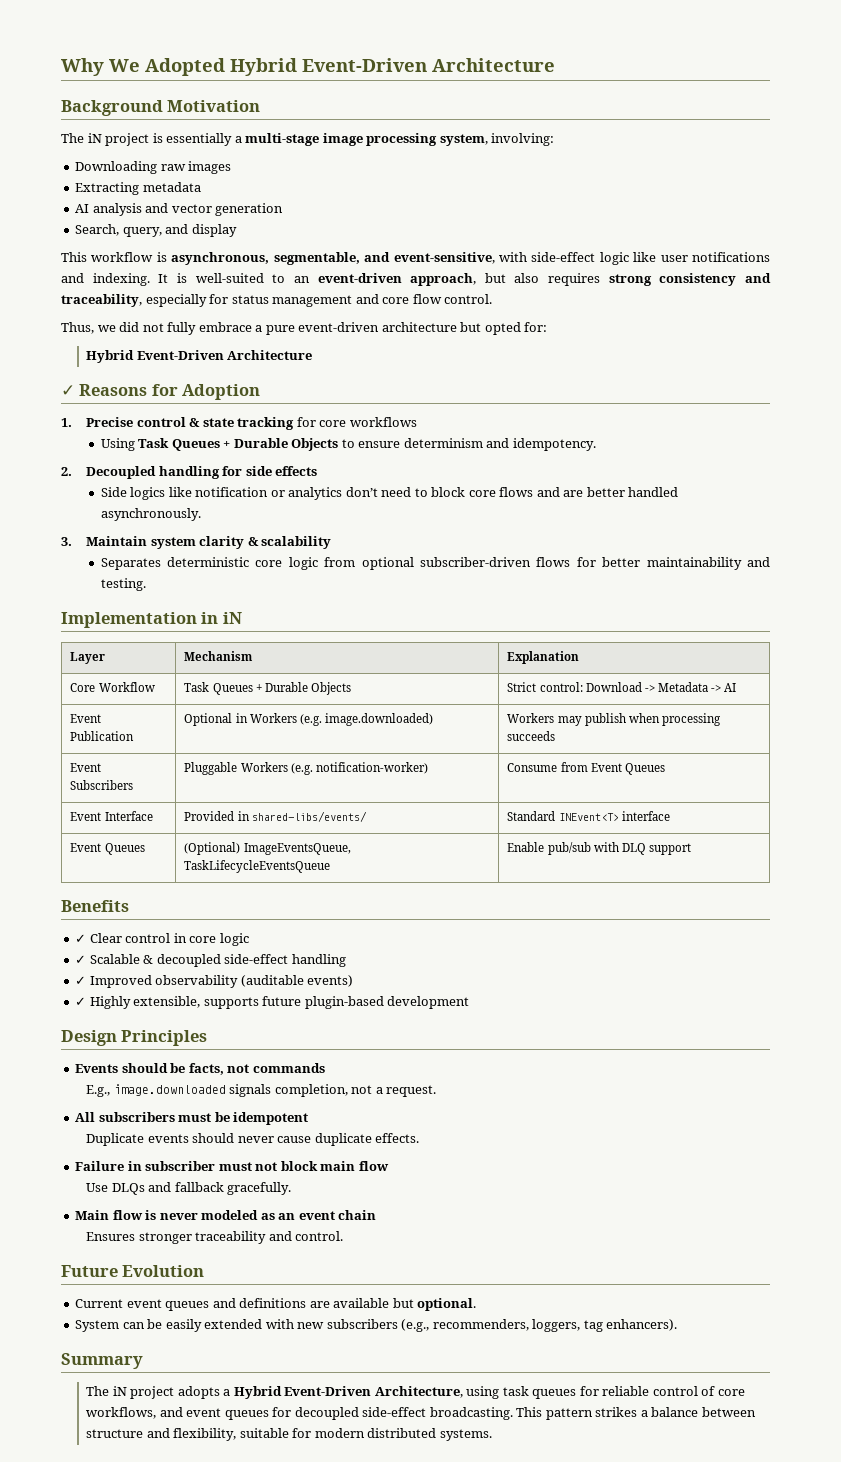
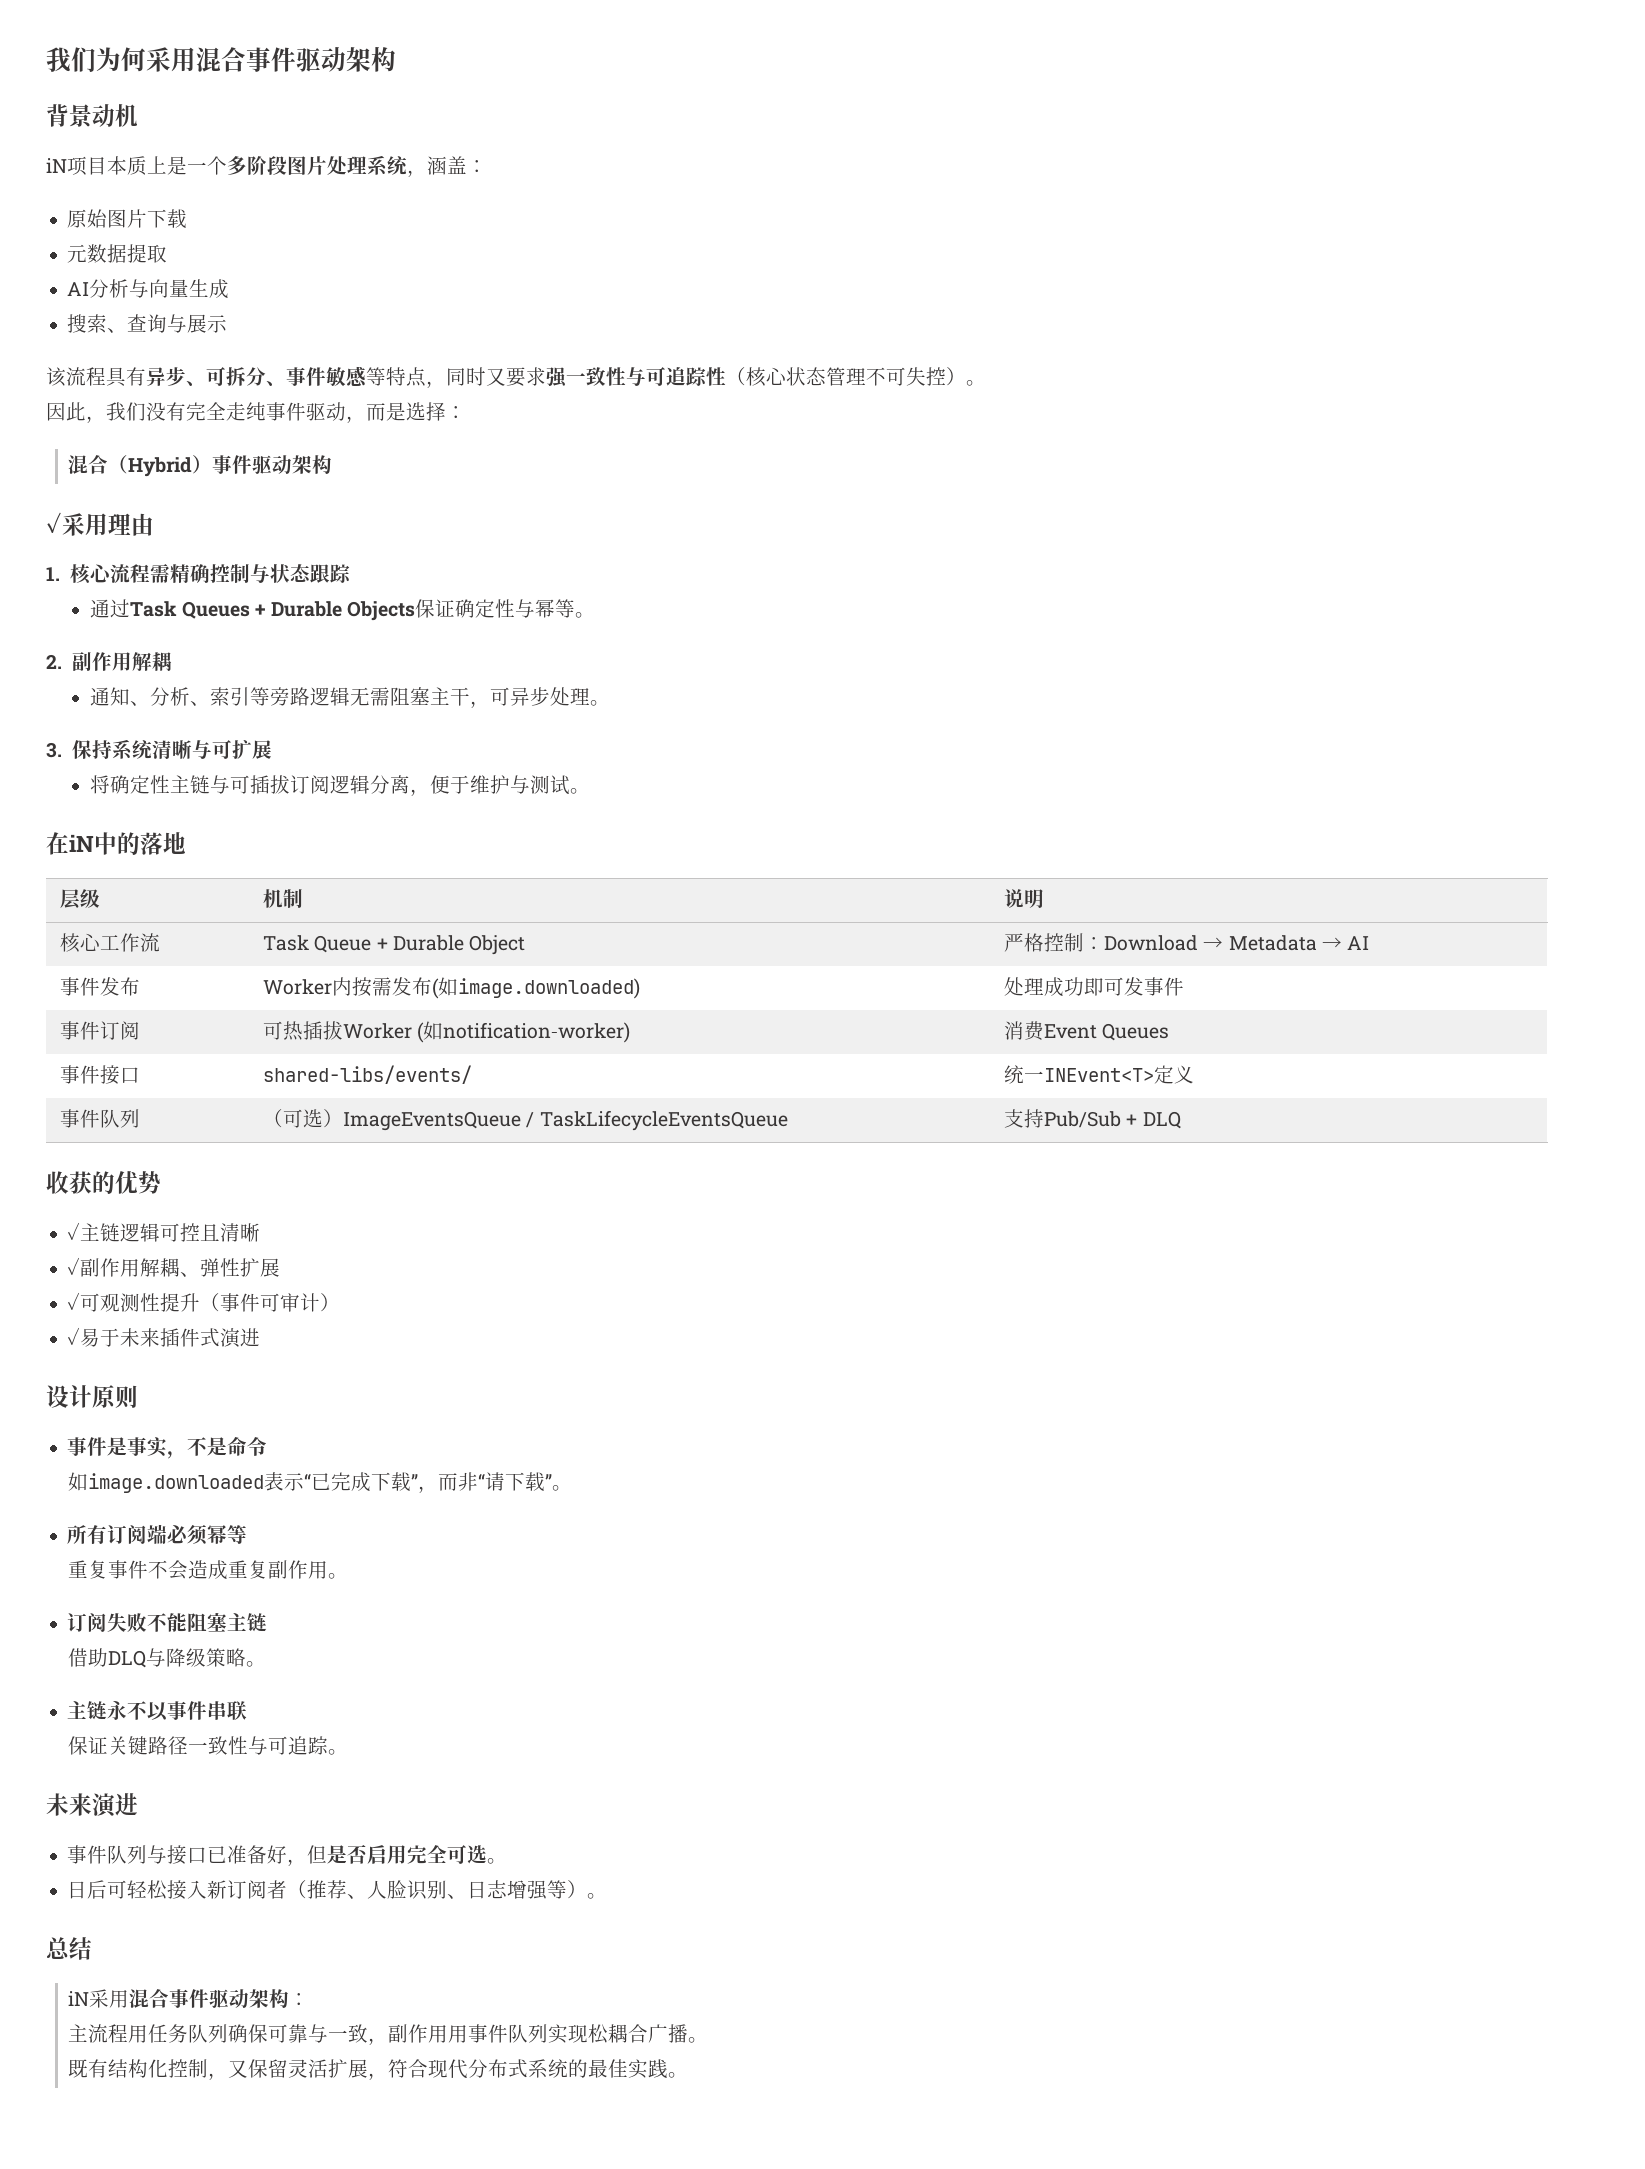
- Why We Adopted Hybrid Event-Driven Architecture
- Background Motivation
- The iN project is essentially a multi-stage image processing system, involving:
- Downloading raw images
- Extracting metadata
- AI analysis and vector generation
- Search, query, and display
- This workflow is asynchronous, segmentable, and event-sensitive, with side-effect logic like user notifications and indexing. It is well-suited to an event-driven approach, but also requires strong consistency and traceability, especially for status management and core flow control.
- Thus, we did not fully embrace a pure event-driven architecture but opted for:
- Hybrid Event-Driven Architecture
- ✓ Reasons for Adoption
- 1. Precise control & state tracking for core workflows
- Using Task Queues + Durable Objects to ensure determinism and idempotency.
- 2. Decoupled handling for side effects
- Side logics like notification or analytics don’t need to block core flows and are better handled asynchronously.
- 3. Maintain system clarity & scalability
- Separates deterministic core logic from optional subscriber-driven flows for better maintainability and testing.
- Implementation in iN
- Layer | Mechanism | Explanation
- Core Workflow | Task Queues + Durable Objects | Strict control: Download -> Metadata -> AI
- Event Publication | Optional in Workers (e.g. image.downloaded) | Workers may publish when processing succeeds
- Event Subscribers | Pluggable Workers (e.g. notification‑worker) | Consume from Event Queues
+ 我们为何采用混合事件驱动架构
+ 背景动机
+ iN项目本质上是一个多阶段图片处理系统，涵盖：
+ 原始图片下载
+ 元数据提取
+ AI分析与向量生成
+ 搜索、查询与展示
+ 该流程具有异步、可拆分、事件敏感等特点，同时又要求强一致性与可追踪性（核心状态管理不可失控）。
+ 因此，我们没有完全走纯事件驱动，而是选择：
+ 混合（Hybrid）事件驱动架构
+ ✓采用理由
+ 1.核心流程需精确控制与状态跟踪
+ 通过Task Queues + Durable Objects保证确定性与幂等。
+ 2.副作用解耦
+ 通知、分析、索引等旁路逻辑无需阻塞主干，可异步处理。
+ 3.保持系统清晰与可扩展
+ 将确定性主链与可插拔订阅逻辑分离，便于维护与测试。
+ 在iN中的落地
+ 层级 | 机制 | 说明
+ 核心工作流 | Task Queue + Durable Object | 严格控制：Download → Metadata → AI
+ 事件发布 | Worker内按需发布(如image.downloaded) | 处理成功即可发事件
+ 事件订阅 | 可热插拔Worker (如notification‑worker) | 消费Event Queues
- Event Interface | Provided in shared-libs/events/ | Standard INEvent<T> interface
- Event Queues | (Optional) ImageEventsQueue, TaskLifecycleEventsQueue | Enable pub/sub with DLQ support
- Benefits
- ✓ Clear control in core logic
- ✓ Scalable & decoupled side-effect handling
- ✓ Improved observability (auditable events)
- ✓ Highly extensible, supports future plugin-based development
- Design Principles
- Events should be facts, not commands
- E.g., image.downloaded signals completion, not a request.
- All subscribers must be idempotent
- Duplicate events should never cause duplicate effects.
- Failure in subscriber must not block main flow
- Use DLQs and fallback gracefully.
- Main flow is never modeled as an event chain
- Ensures stronger traceability and control.
- Future Evolution
- Current event queues and definitions are available but optional.
- System can be easily extended with new subscribers (e.g., recommenders, loggers, tag enhancers).
- Summary
- The iN project adopts a Hybrid Event-Driven Architecture, using task queues for reliable control of core workflows, and event queues for decoupled side-effect broadcasting. This pattern strikes a balance between structure and flexibility, suitable for modern distributed systems.
+ 事件接口 | shared-libs/events/ | 统一INEvent<T>定义
+ 事件队列 | （可选）ImageEventsQueue / TaskLifecycleEventsQueue | 支持Pub/Sub + DLQ
+ 收获的优势
+ ✓主链逻辑可控且清晰
+ ✓副作用解耦、弹性扩展
+ ✓可观测性提升（事件可审计）
+ ✓易于未来插件式演进
+ 设计原则
+ 事件是事实，不是命令
+ 如image.downloaded表示“已完成下载”，而非“请下载”。
+ 所有订阅端必须幂等
+ 重复事件不会造成重复副作用。
+ 订阅失败不能阻塞主链
+ 借助DLQ与降级策略。
+ 主链永不以事件串联
+ 保证关键路径一致性与可追踪。
+ 未来演进
+ 事件队列与接口已准备好，但是否启用完全可选。
+ 日后可轻松接入新订阅者（推荐、人脸识别、日志增强等）。
+ 总结
+ iN采用混合事件驱动架构：
+ 主流程用任务队列确保可靠与一致，副作用用事件队列实现松耦合广播。
+ 既有结构化控制，又保留灵活扩展，符合现代分布式系统的最佳实践。

